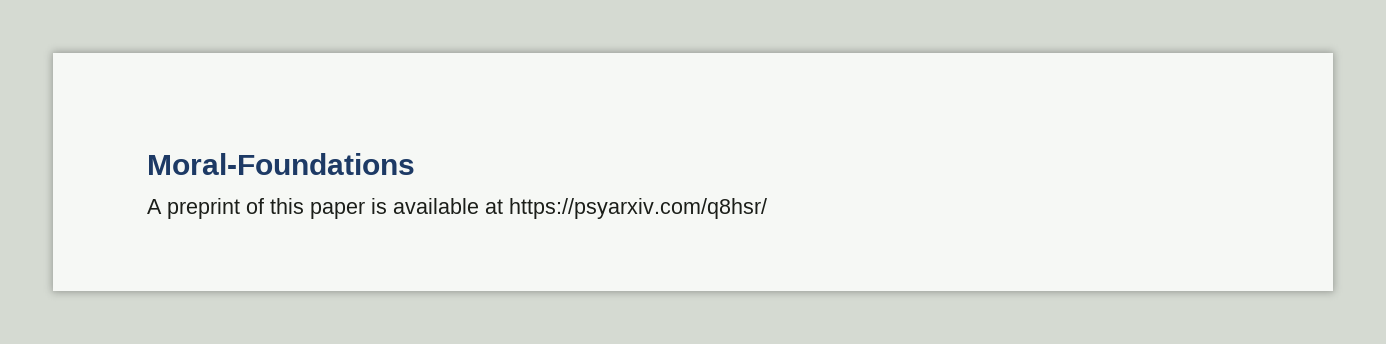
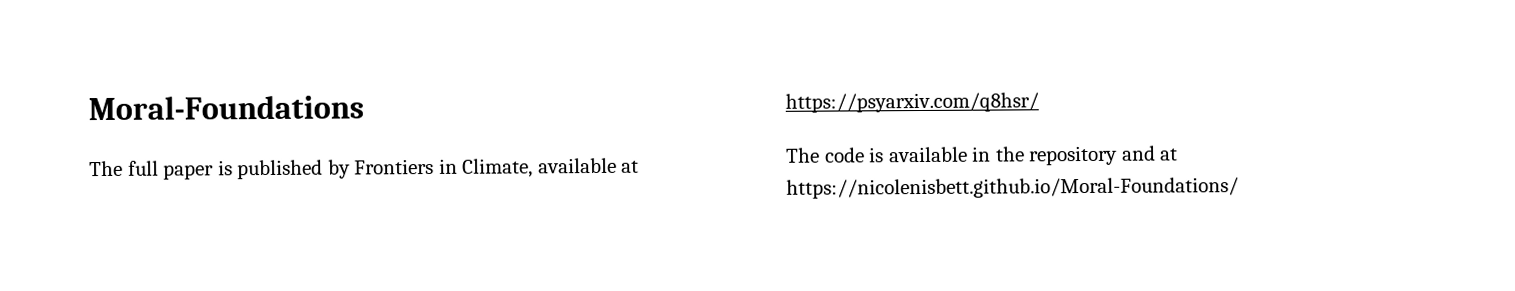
- A preprint of this paper is available at https://psyarxiv.com/q8hsr/
+ The full paper is published by Frontiers in Climate, available at https://psyarxiv.com/q8hsr/
+ The code is available in the repository and at https://nicolenisbett.github.io/Moral-Foundations/

